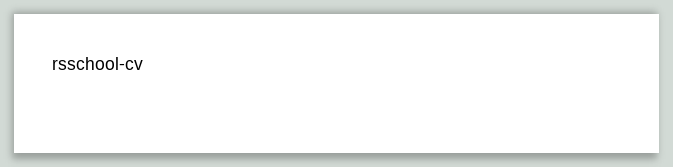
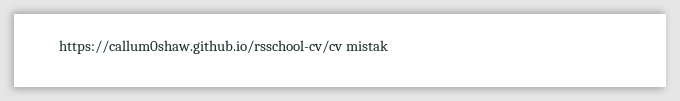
- rsschool-cv
+ https://callum0shaw.github.io/rsschool-cv/cv mistak

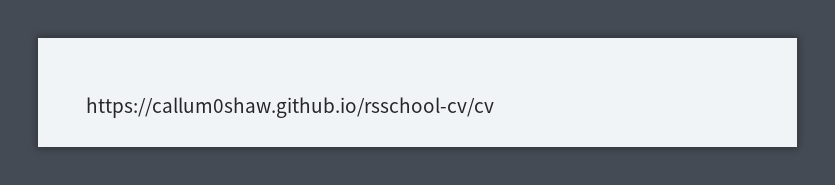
- https://callum0shaw.github.io/rsschool-cv/cv mistak
+ https://callum0shaw.github.io/rsschool-cv/cv

